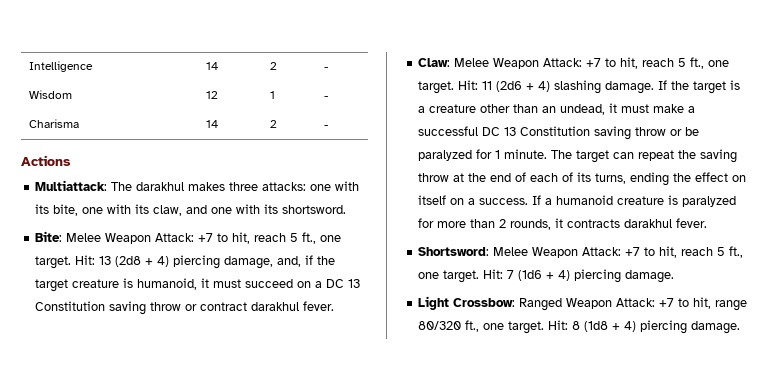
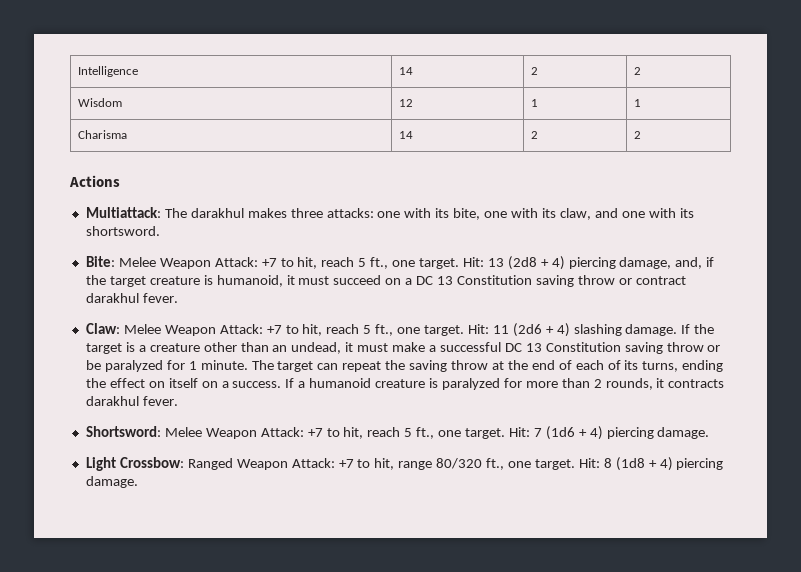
- Intelligence | 14 | 2 | -
+ Intelligence | 14 | 2 | 2
- Wisdom | 12 | 1 | -
+ Wisdom | 12 | 1 | 1
- Charisma | 14 | 2 | -
+ Charisma | 14 | 2 | 2

